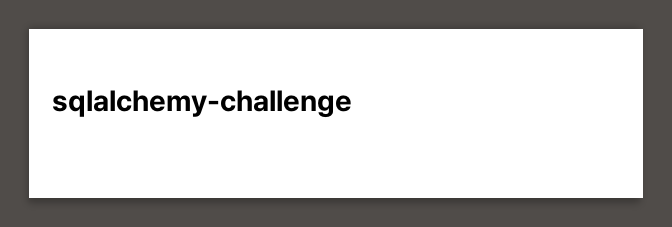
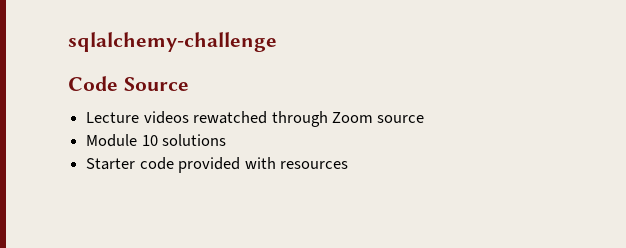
+ Code Source
+ Lecture videos rewatched through Zoom source
+ Module 10 solutions
+ Starter code provided with resources

